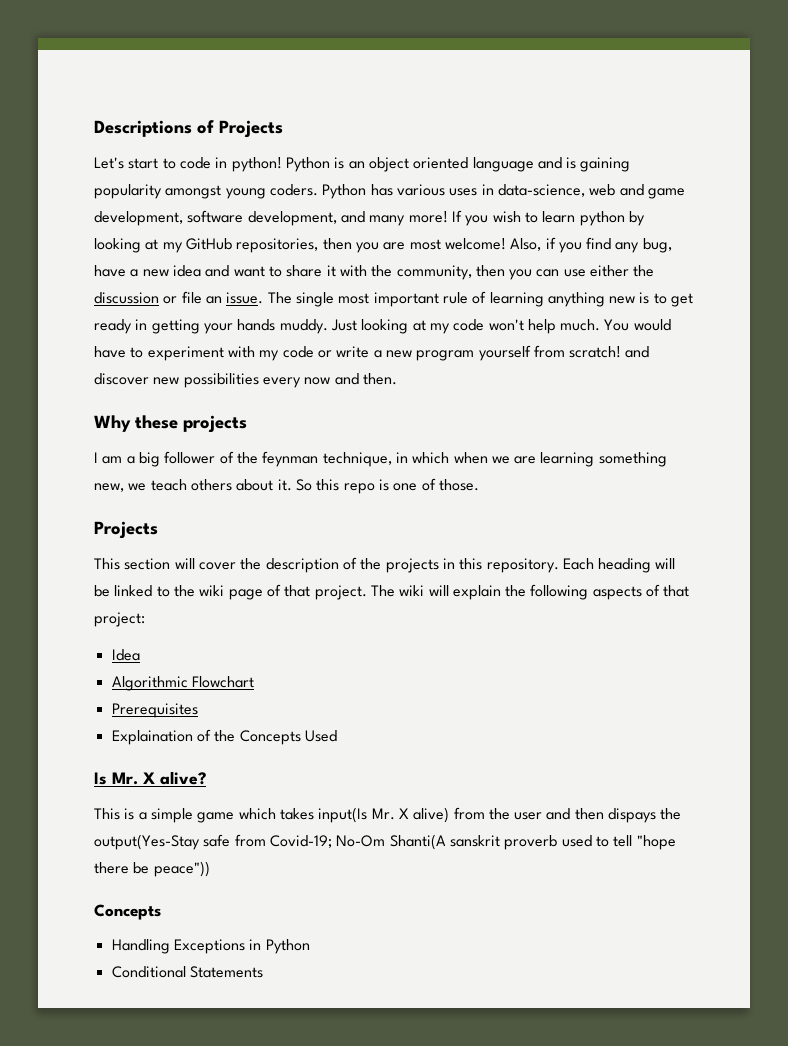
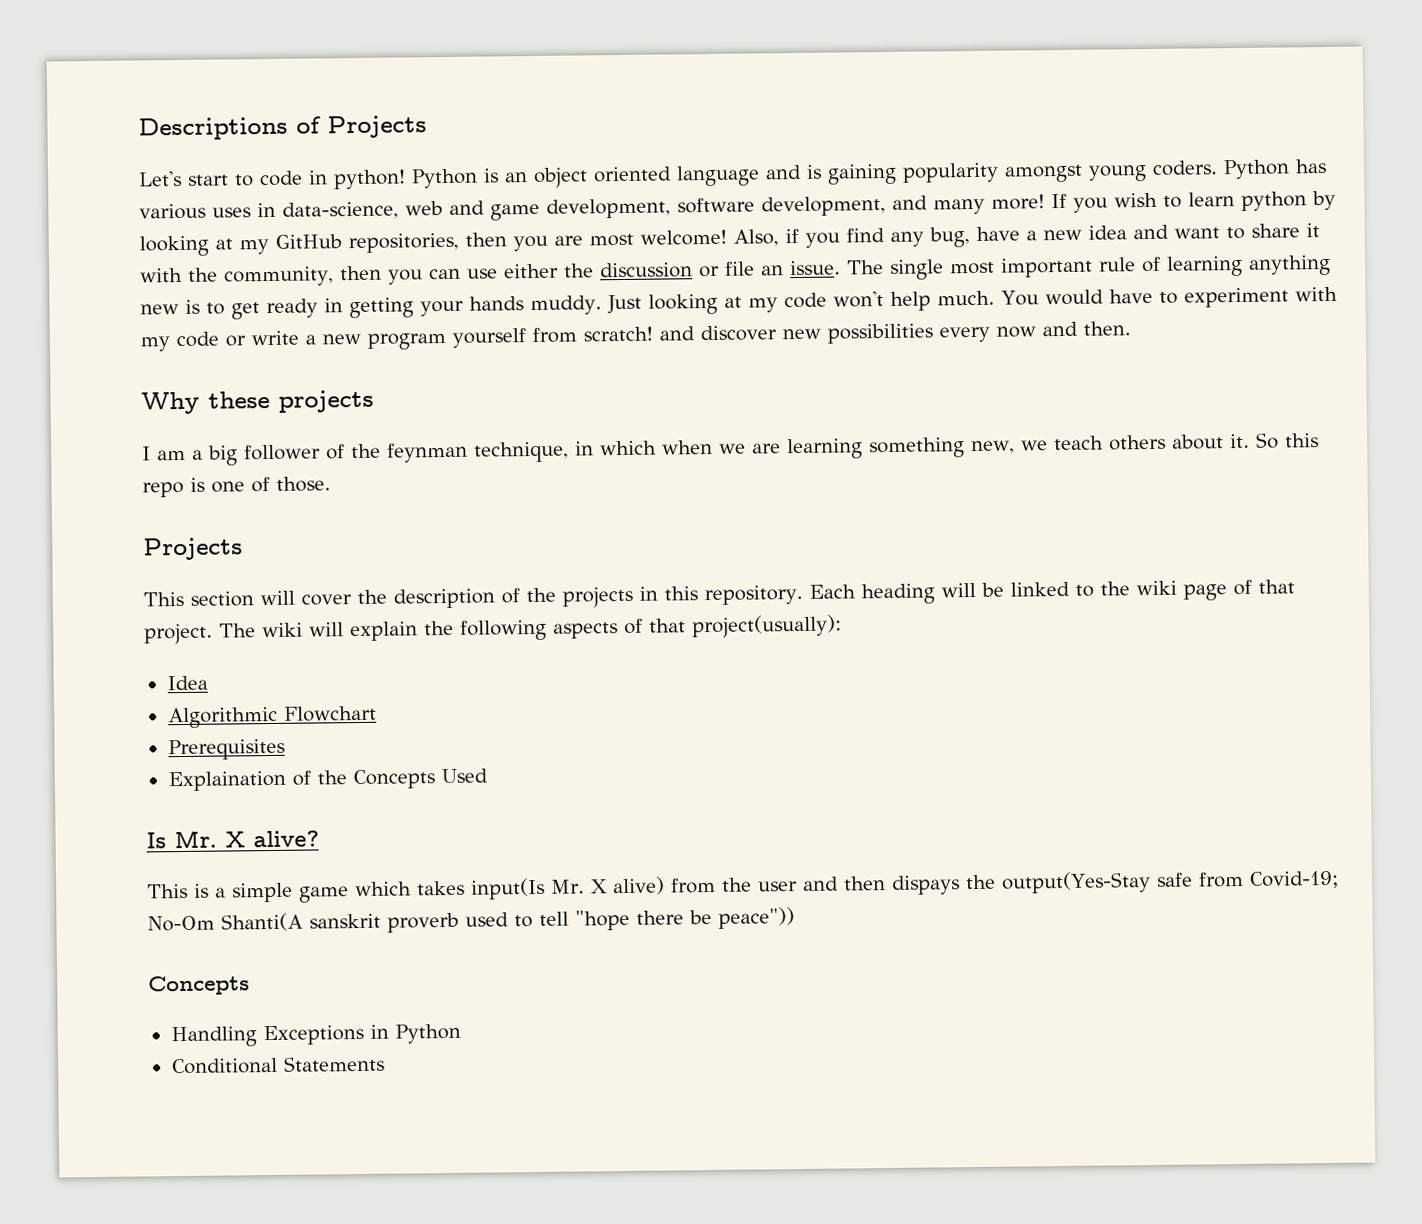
- The wiki will explain the following aspects of that project:
+ The wiki will explain the following aspects of that project(usually):

